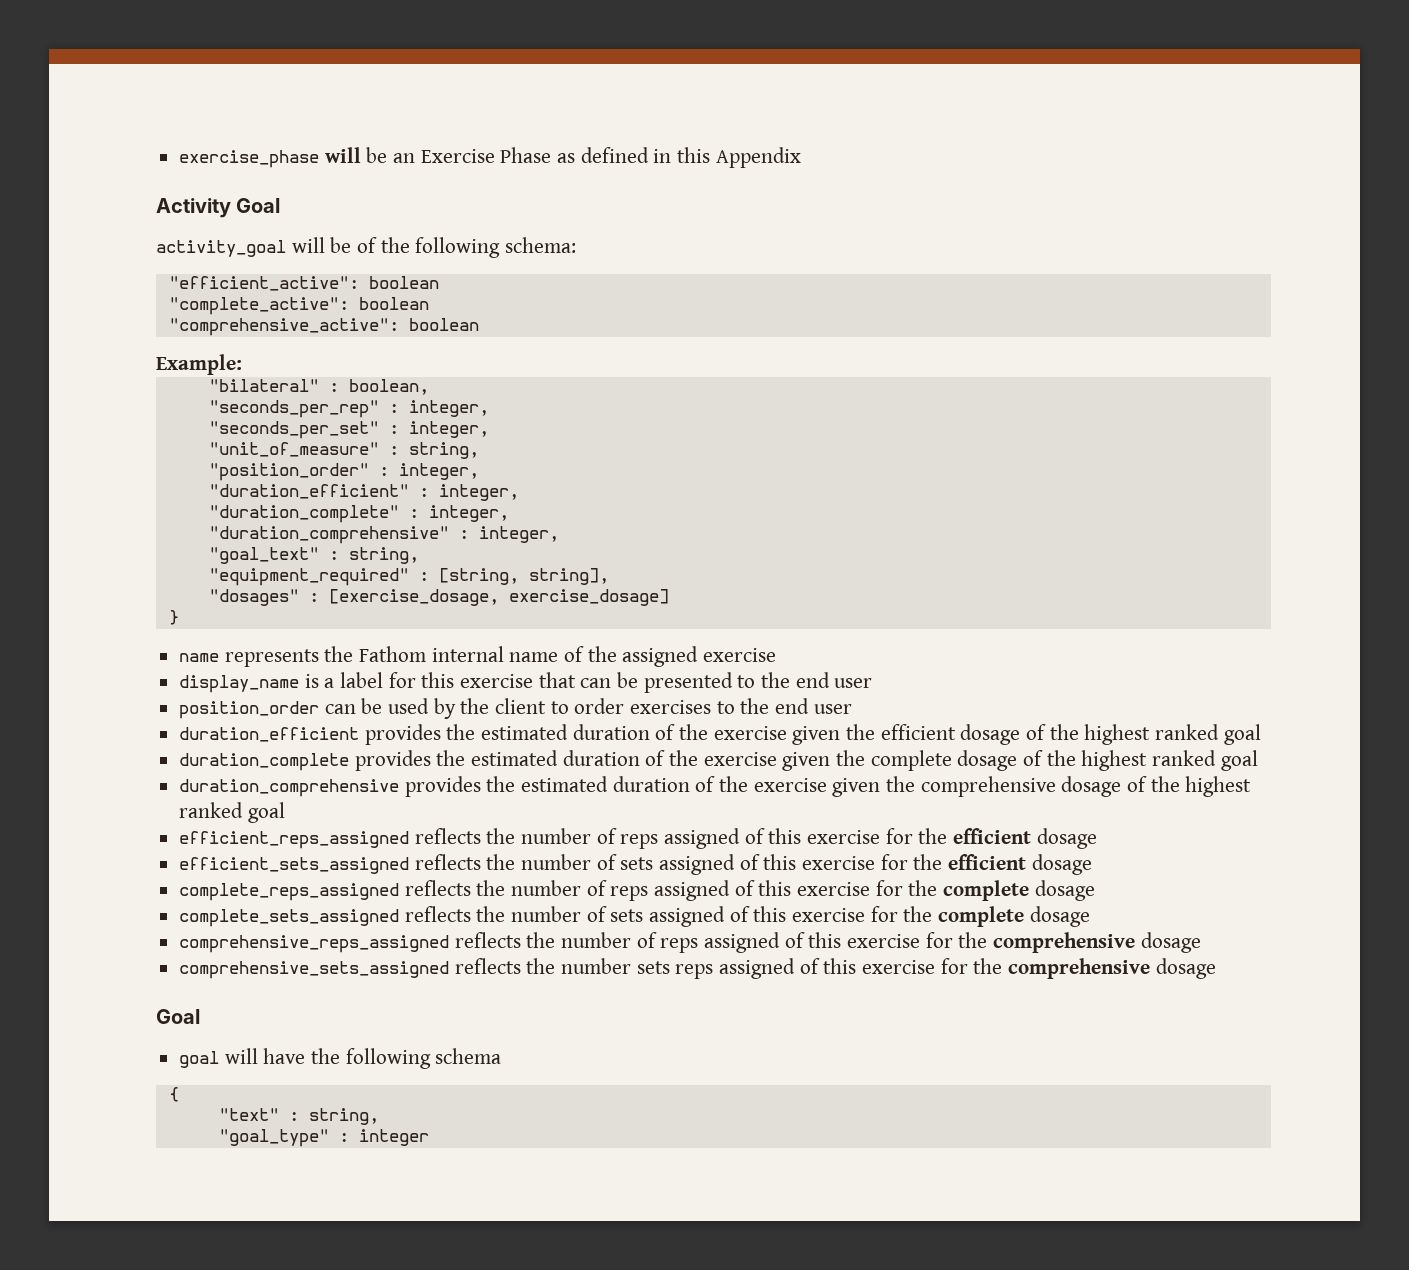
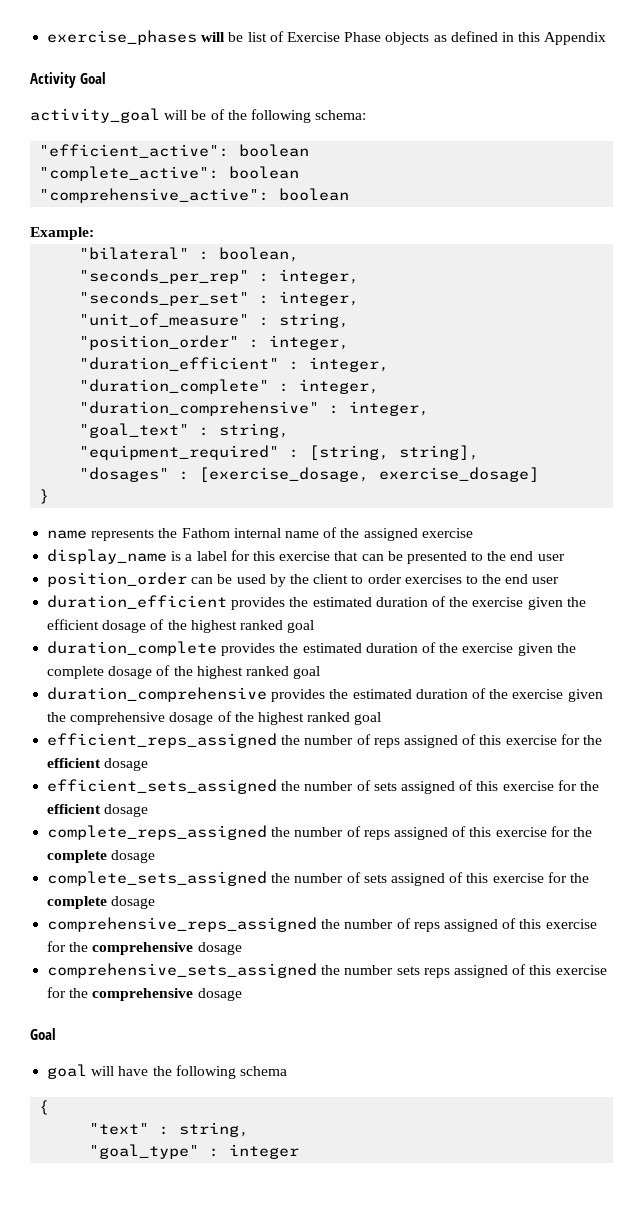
- exercise_phase will be an Exercise Phase as defined in this Appendix
+ exercise_phases will be list of Exercise Phase objects as defined in this Appendix
- efficient_reps_assigned reflects the number of reps assigned of this exercise for the efficient dosage
+ efficient_reps_assigned the number of reps assigned of this exercise for the efficient dosage
- efficient_sets_assigned reflects the number of sets assigned of this exercise for the efficient dosage
+ efficient_sets_assigned the number of sets assigned of this exercise for the efficient dosage
- complete_reps_assigned reflects the number of reps assigned of this exercise for the complete dosage
+ complete_reps_assigned the number of reps assigned of this exercise for the complete dosage
- complete_sets_assigned reflects the number of sets assigned of this exercise for the complete dosage
+ complete_sets_assigned the number of sets assigned of this exercise for the complete dosage
- comprehensive_reps_assigned reflects the number of reps assigned of this exercise for the comprehensive dosage
+ comprehensive_reps_assigned the number of reps assigned of this exercise for the comprehensive dosage
- comprehensive_sets_assigned reflects the number sets reps assigned of this exercise for the comprehensive dosage
+ comprehensive_sets_assigned the number sets reps assigned of this exercise for the comprehensive dosage

